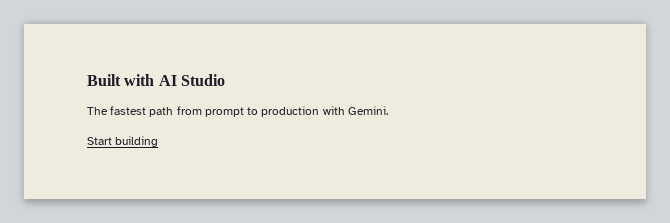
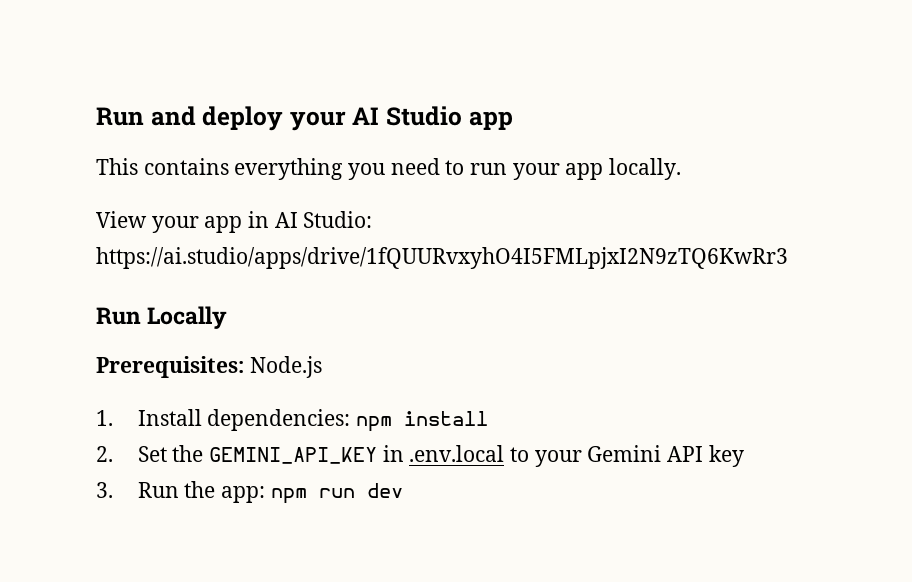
- Built with AI Studio
- The fastest path from prompt to production with Gemini.
- Start building
+ Run and deploy your AI Studio app
+ This contains everything you need to run your app locally.
+ View your app in AI Studio: https://ai.studio/apps/drive/1fQUURvxyhO4I5FMLpjxI2N9zTQ6KwRr3
+ Run Locally
+ Prerequisites: Node.js
+ 1. Install dependencies: npm install
+ 2. Set the GEMINI_API_KEY in .env.local to your Gemini API key
+ 3. Run the app: npm run dev

